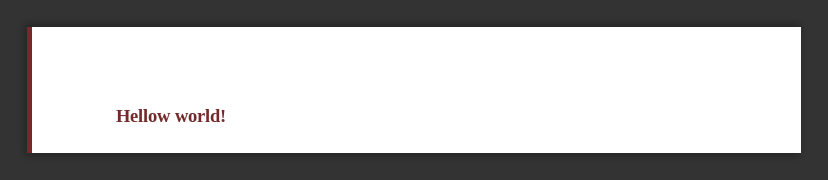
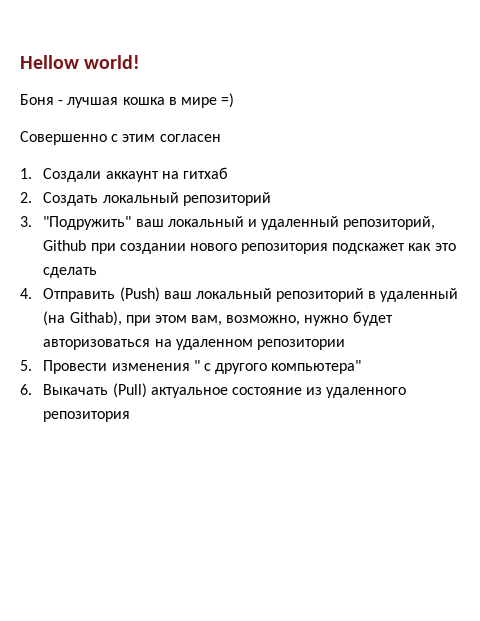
+ Боня - лучшая кошка в мире =)
+ Совершенно с этим согласен
+ 1. Создали аккаунт на гитхаб
+ 2. Создать локальный репозиторий
+ 3. "Подружить" ваш локальный и удаленный репозиторий, Github при создании нового репозитория подскажет как это сделать
+ 4. Отправить (Push) ваш локальный репозиторий в удаленный (на Githab), при этом вам, возможно, нужно будет авторизоваться на удаленном репозитории
+ 5. Провести изменения " с другого компьютера"
+ 6. Выкачать (Pull) актуальное состояние из удаленного репозитория

